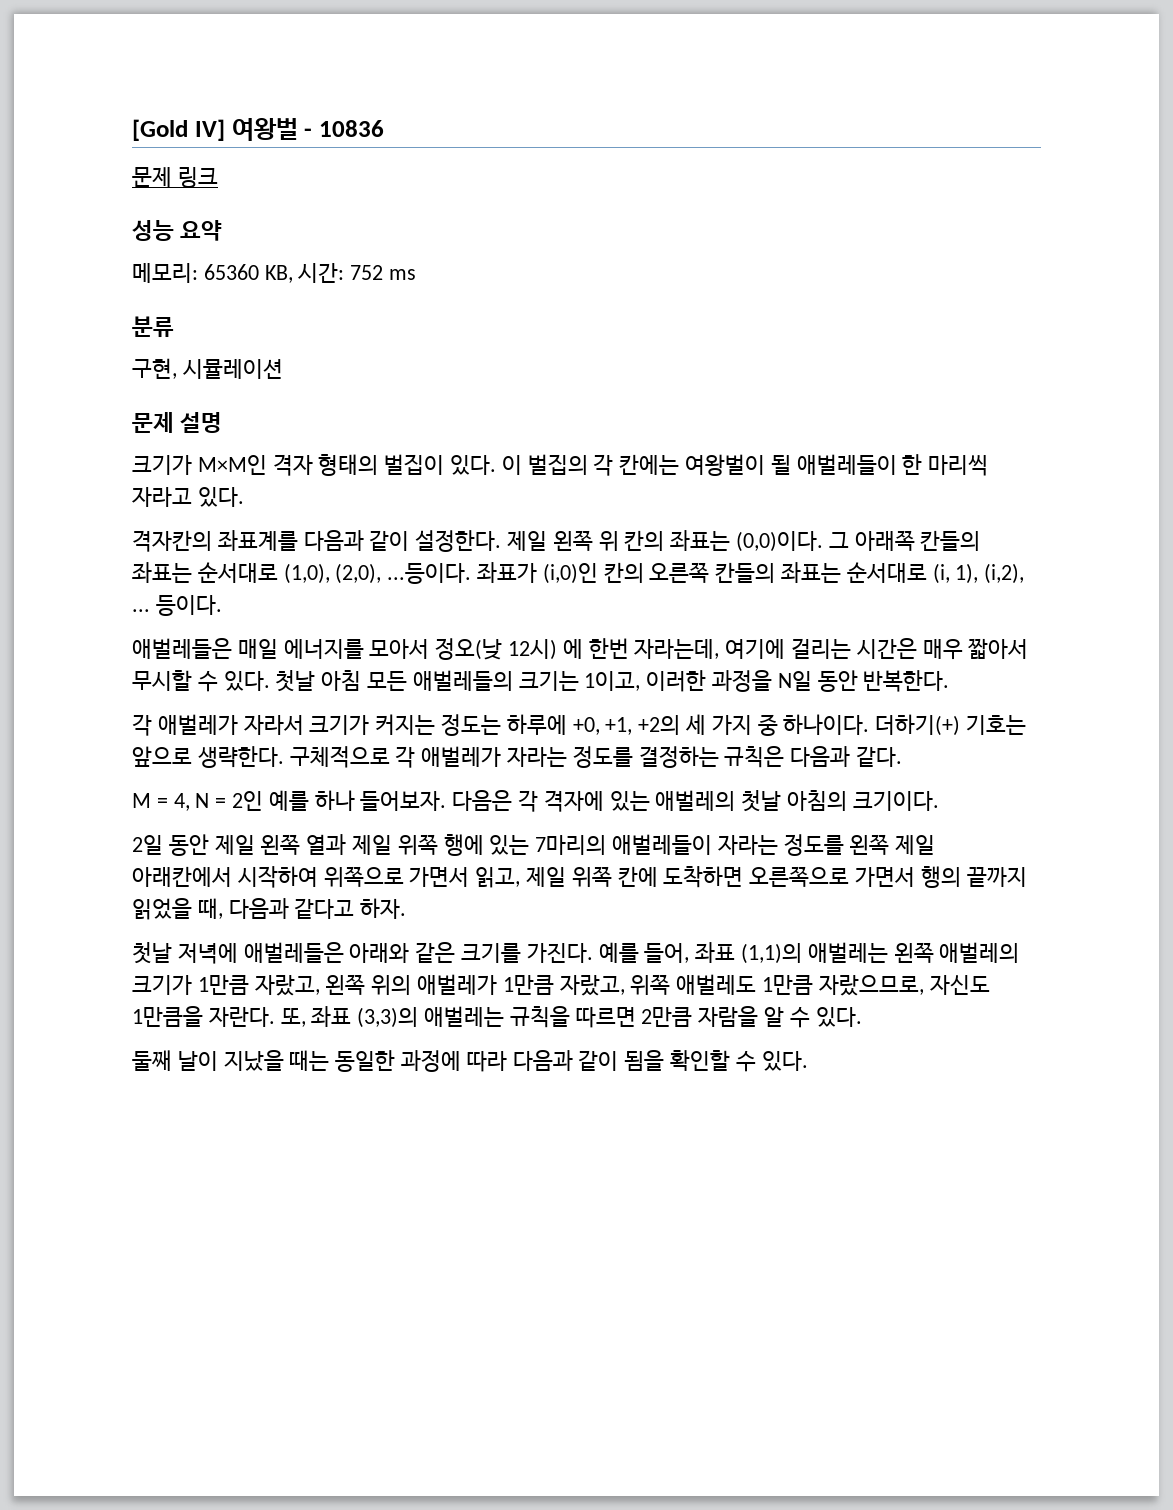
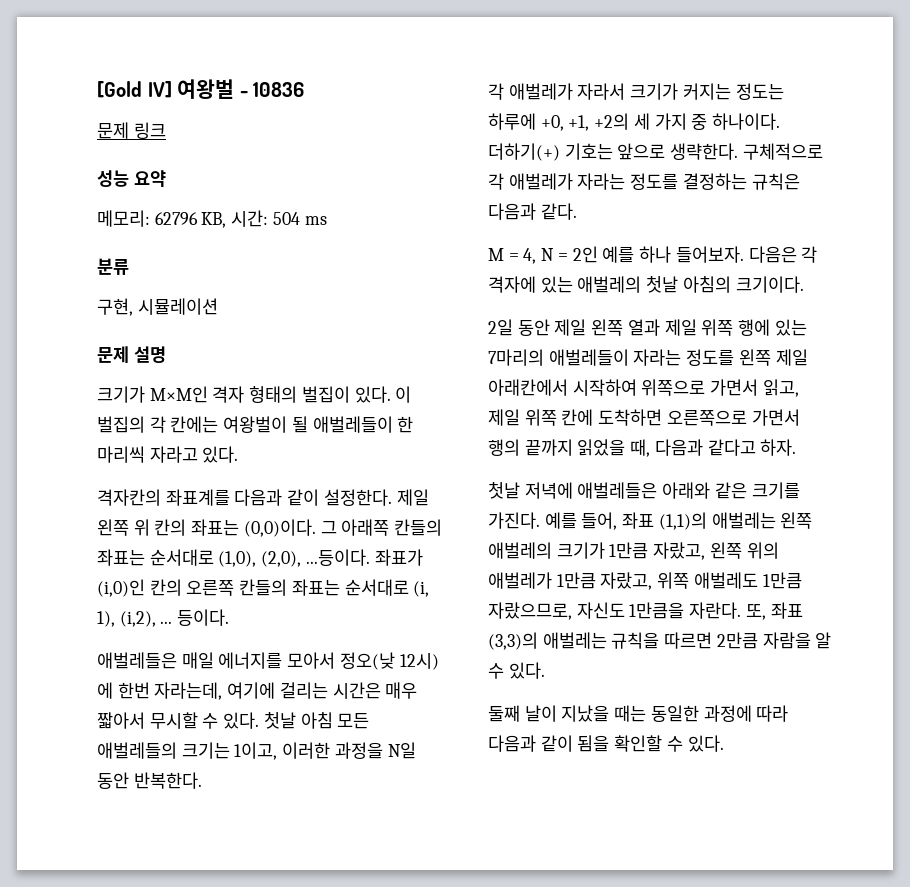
- 메모리: 65360 KB, 시간: 752 ms
+ 메모리: 62796 KB, 시간: 504 ms

